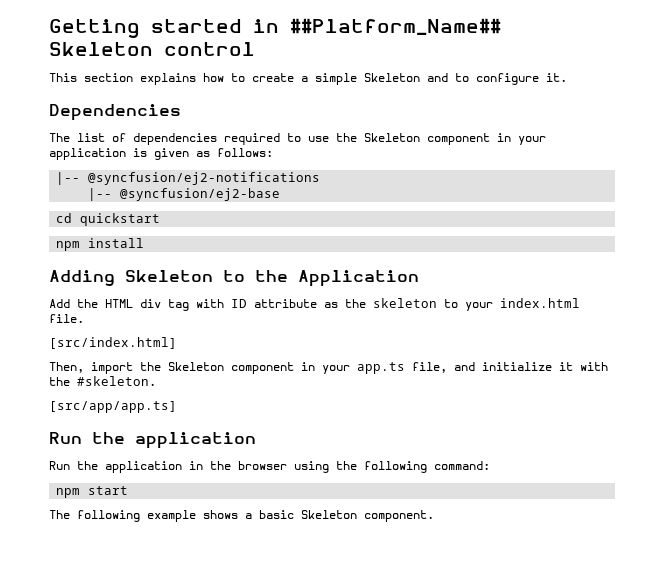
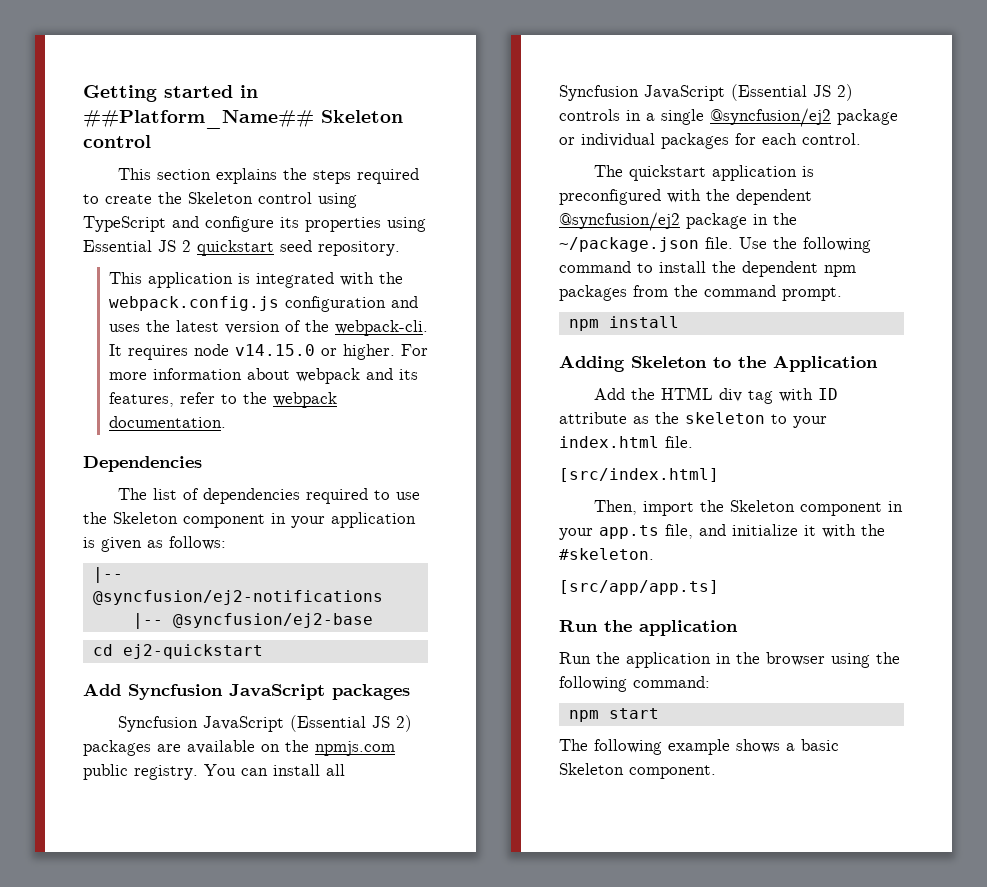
- This section explains how to create a simple Skeleton and to configure it.
+ This section explains the steps required to create the Skeleton control using TypeScript and configure its properties using Essential JS 2 quickstart seed repository.
+ This application is integrated with the webpack.config.js configuration and uses the latest version of the webpack-cli. It requires node v14.15.0 or higher. For more information about webpack and its features, refer to the webpack documentation.
- cd quickstart
+ cd ej2-quickstart
+ Add Syncfusion JavaScript packages
+ Syncfusion JavaScript (Essential JS 2) packages are available on the npmjs.com public registry. You can install all Syncfusion JavaScript (Essential JS 2) controls in a single @syncfusion/ej2 package or individual packages for each control.
+ The quickstart application is preconfigured with the dependent @syncfusion/ej2 package in the ~/package.json file. Use the following command to install the dependent npm packages from the command prompt.

